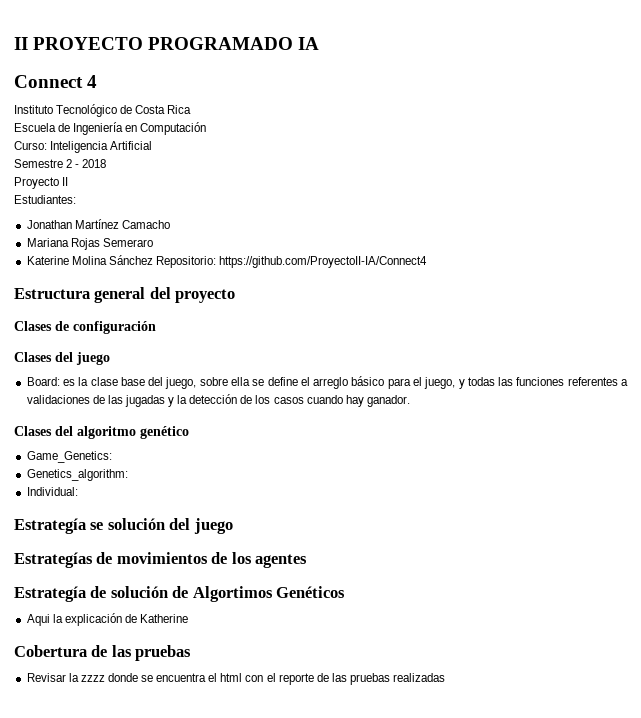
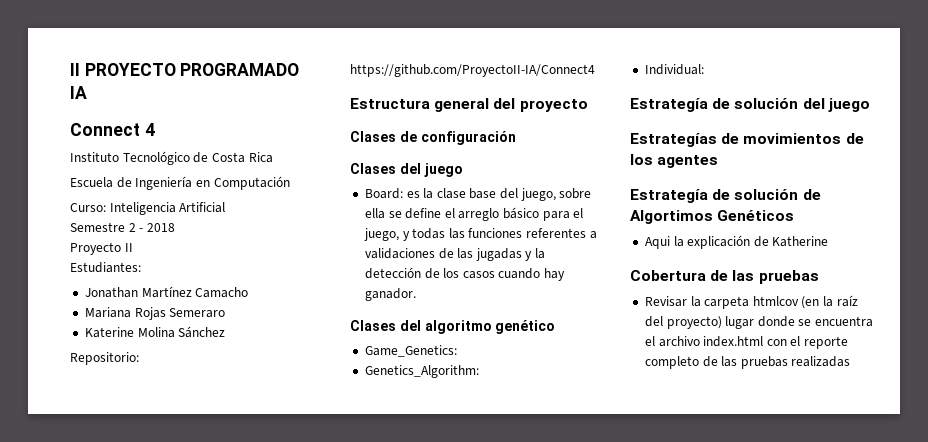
- Katerine Molina Sánchez Repositorio: https://github.com/ProyectoII-IA/Connect4
+ Katerine Molina Sánchez
+ Repositorio: https://github.com/ProyectoII-IA/Connect4
- Genetics_algorithm:
+ Genetics_Algorithm:
- Estrategía se solución del juego
+ Estrategía de solución del juego
- Revisar la zzzz donde se encuentra el html con el reporte de las pruebas realizadas
+ Revisar la carpeta htmlcov (en la raíz del proyecto) lugar donde se encuentra el archivo index.html con el reporte completo de las pruebas realizadas

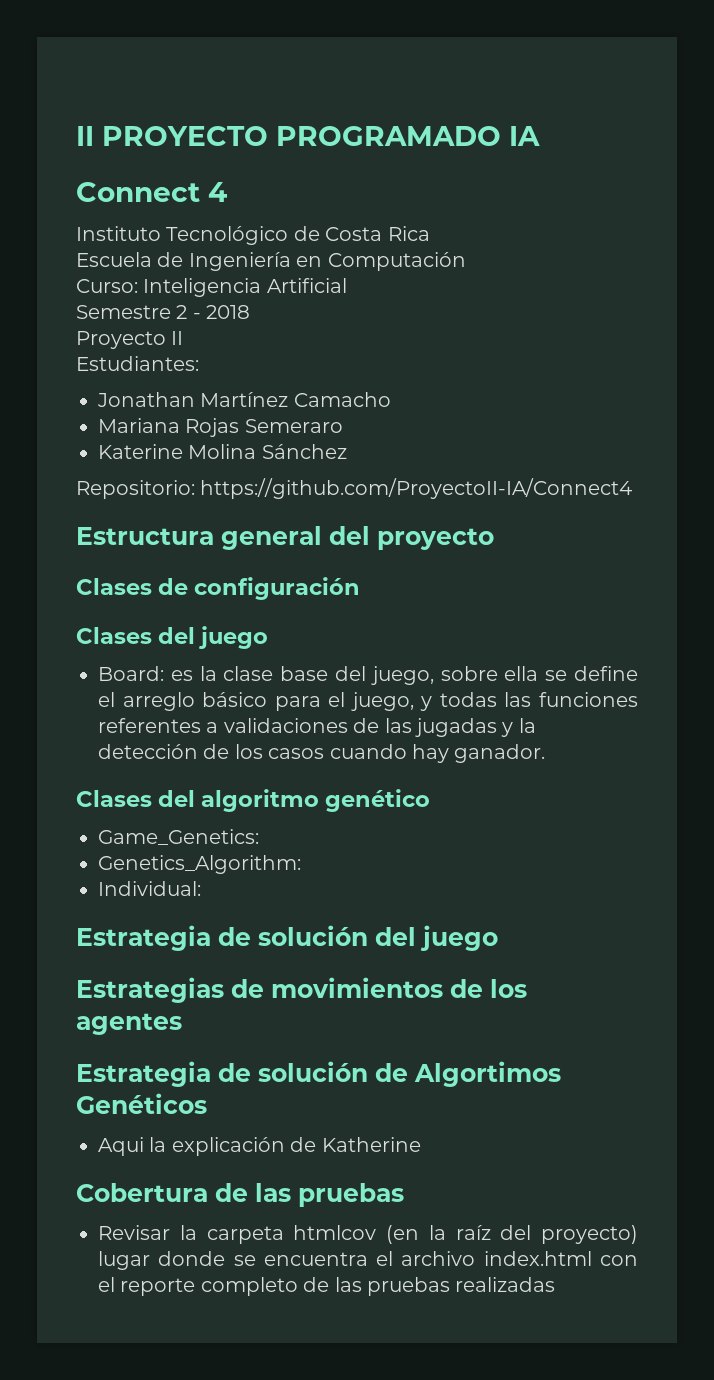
- Estrategía de solución del juego
+ Estrategia de solución del juego
- Estrategías de movimientos de los agentes
+ Estrategias de movimientos de los agentes
- Estrategía de solución de Algortimos Genéticos
+ Estrategia de solución de Algortimos Genéticos

